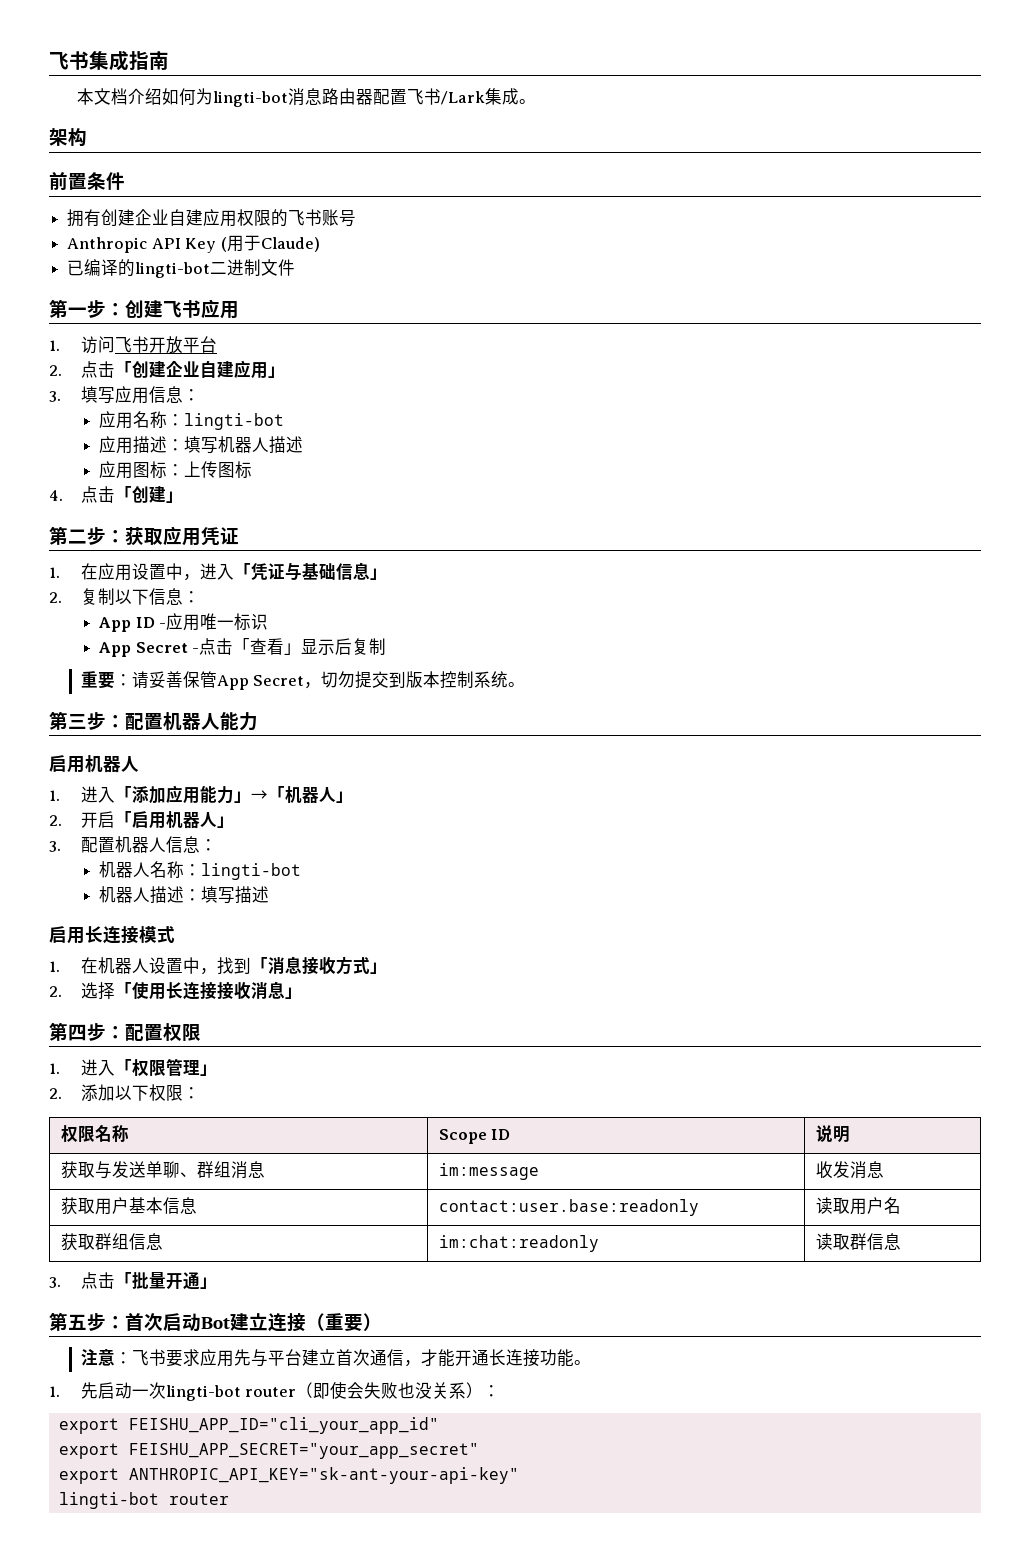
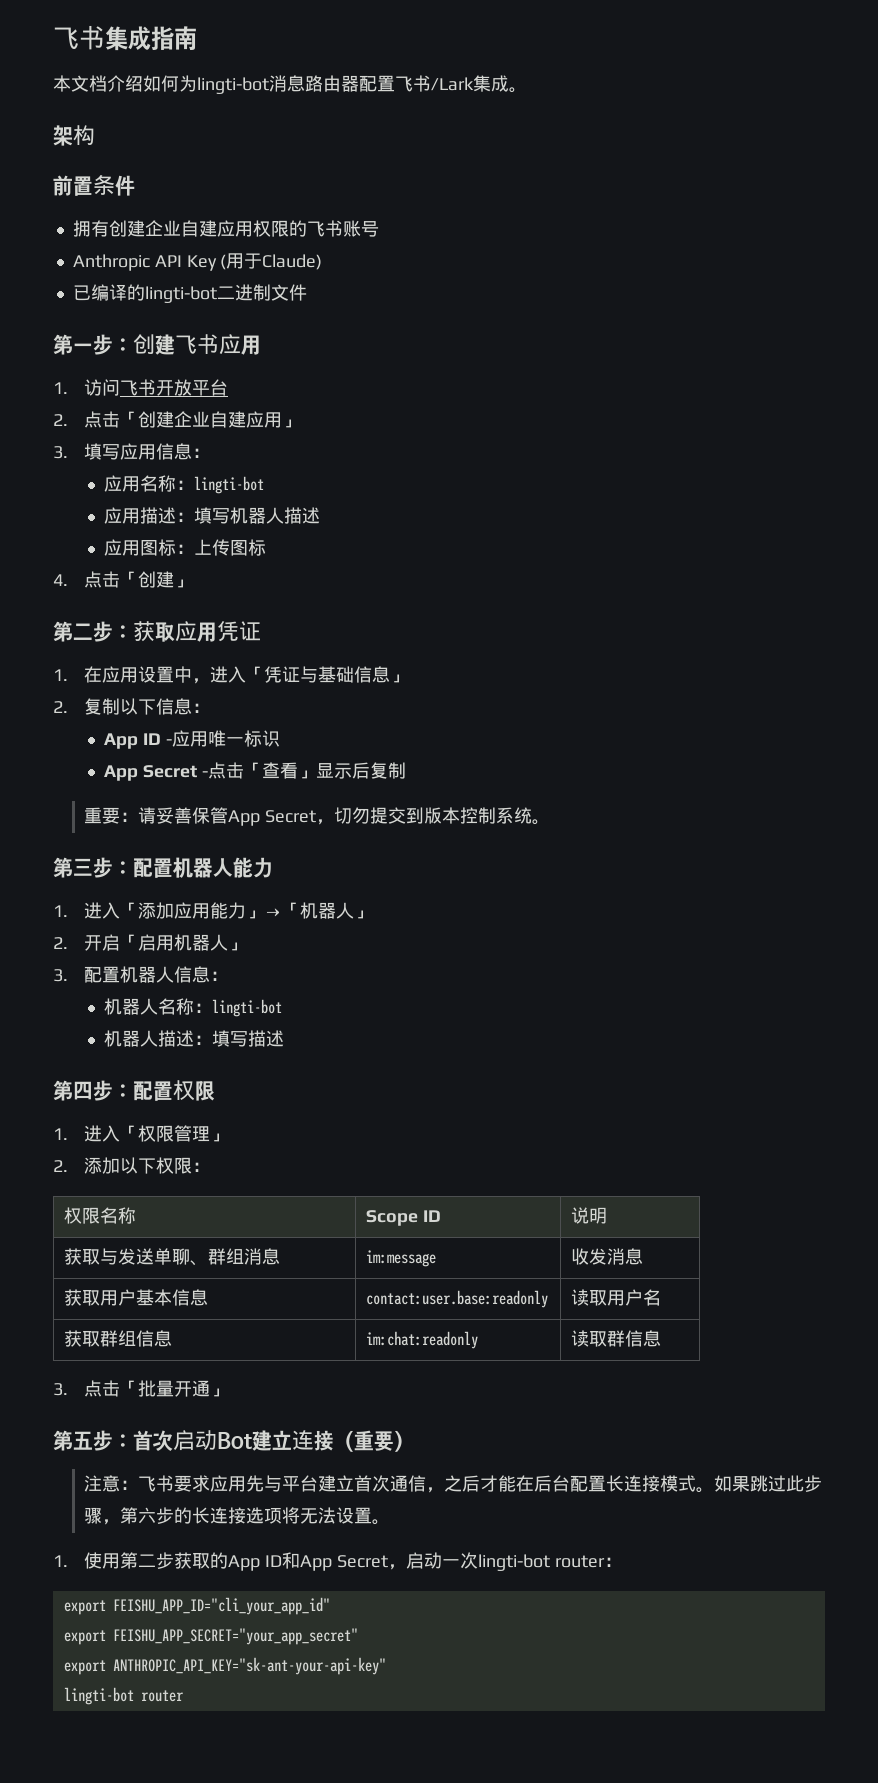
  第三步：配置机器人能力
- 启用机器人
- 启用长连接模式
- 1.在机器人设置中，找到「消息接收方式」
- 2.选择「使用长连接接收消息」
- 注意：飞书要求应用先与平台建立首次通信，才能开通长连接功能。
- 1.先启动一次lingti-bot router（即使会失败也没关系）：
+ 注意：飞书要求应用先与平台建立首次通信，之后才能在后台配置长连接模式。如果跳过此步骤，第六步的长连接选项将无法设置。
+ 1.使用第二步获取的App ID和App Secret，启动一次lingti-bot router：

